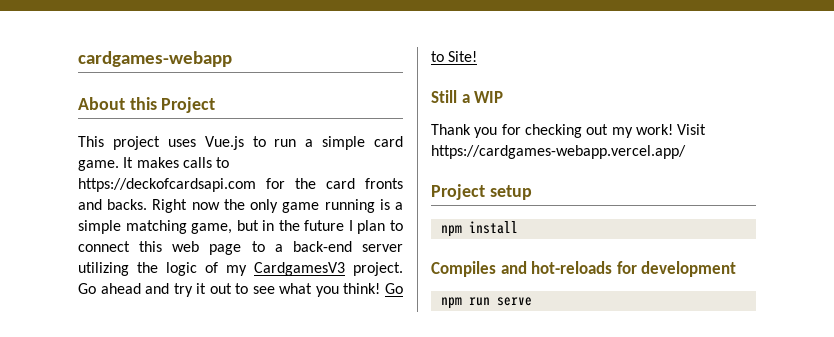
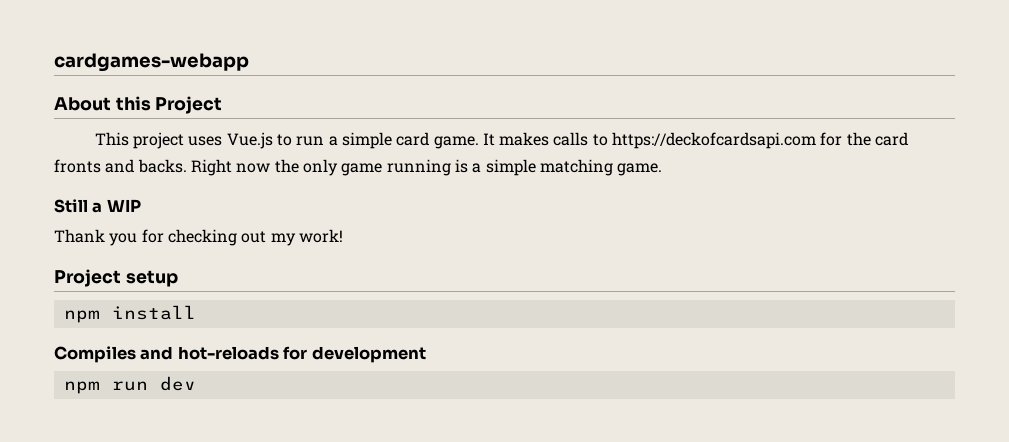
- Right now the only game running is a simple matching game, but in the future I plan to connect this web page to a back-end server utilizing the logic of my CardgamesV3 project. Go ahead and try it out to see what you think! Go to Site!
+ Right now the only game running is a simple matching game.
- Visit https://cardgames-webapp.vercel.app/
- npm run serve
+ npm run dev

